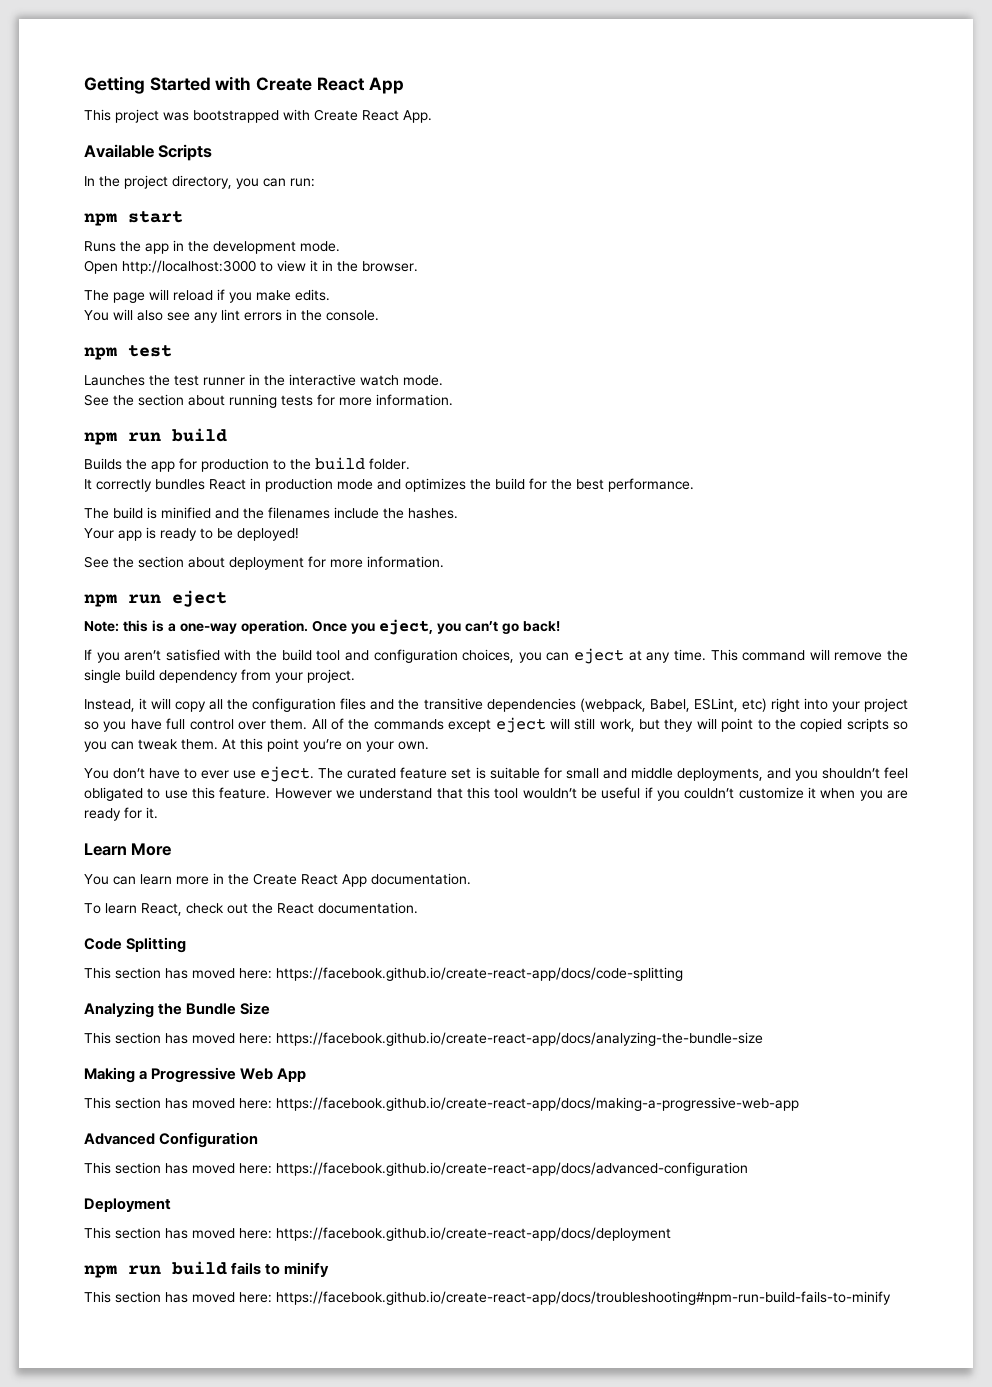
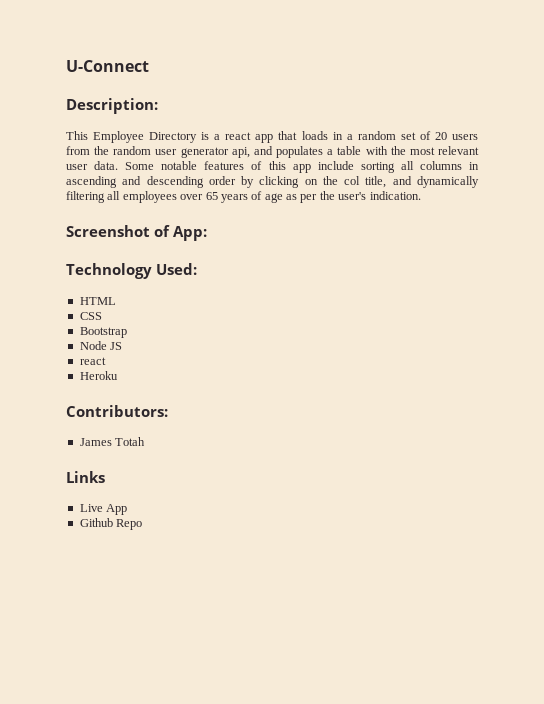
- Getting Started with Create React App
- This project was bootstrapped with Create React App.
- Available Scripts
- In the project directory, you can run:
- npm start
- Runs the app in the development mode.
- Open http://localhost:3000 to view it in the browser.
- The page will reload if you make edits.
- You will also see any lint errors in the console.
- npm test
- Launches the test runner in the interactive watch mode.
- See the section about running tests for more information.
- npm run build
- Builds the app for production to the build folder.
- It correctly bundles React in production mode and optimizes the build for the best performance.
- The build is minified and the filenames include the hashes.
- Your app is ready to be deployed!
- See the section about deployment for more information.
- npm run eject
- Note: this is a one-way operation. Once you eject, you can’t go back!
- If you aren’t satisfied with the build tool and configuration choices, you can eject at any time. This command will remove the single build dependency from your project.
- Instead, it will copy all the configuration files and the transitive dependencies (webpack, Babel, ESLint, etc) right into your project so you have full control over them. All of the commands except eject will still work, but they will point to the copied scripts so you can tweak them. At this point you’re on your own.
- You don’t have to ever use eject. The curated feature set is suitable for small and middle deployments, and you shouldn’t feel obligated to use this feature. However we understand that this tool wouldn’t be useful if you couldn’t customize it when you are ready for it.
- Learn More
- You can learn more in the Create React App documentation.
- To learn React, check out the React documentation.
- Code Splitting
- This section has moved here: https://facebook.github.io/create-react-app/docs/code-splitting
- Analyzing the Bundle Size
- This section has moved here: https://facebook.github.io/create-react-app/docs/analyzing-the-bundle-size
- Making a Progressive Web App
- This section has moved here: https://facebook.github.io/create-react-app/docs/making-a-progressive-web-app
- Advanced Configuration
- This section has moved here: https://facebook.github.io/create-react-app/docs/advanced-configuration
- Deployment
- This section has moved here: https://facebook.github.io/create-react-app/docs/deployment
- npm run build fails to minify
- This section has moved here: https://facebook.github.io/create-react-app/docs/troubleshooting#npm-run-build-fails-to-minify
+ U-Connect
+ Description:
+ This Employee Directory is a react app that loads in a random set of 20 users from the random user generator api, and populates a table with the most relevant user data. Some notable features of this app include sorting all columns in ascending and descending order by clicking on the col title, and dynamically filtering all employees over 65 years of age as per the user's indication.
+ Screenshot of App:
+ Technology Used:
+ HTML
+ CSS
+ Bootstrap
+ Node JS
+ react
+ Heroku
+ Contributors:
+ James Totah
+ Links
+ Live App
+ Github Repo

